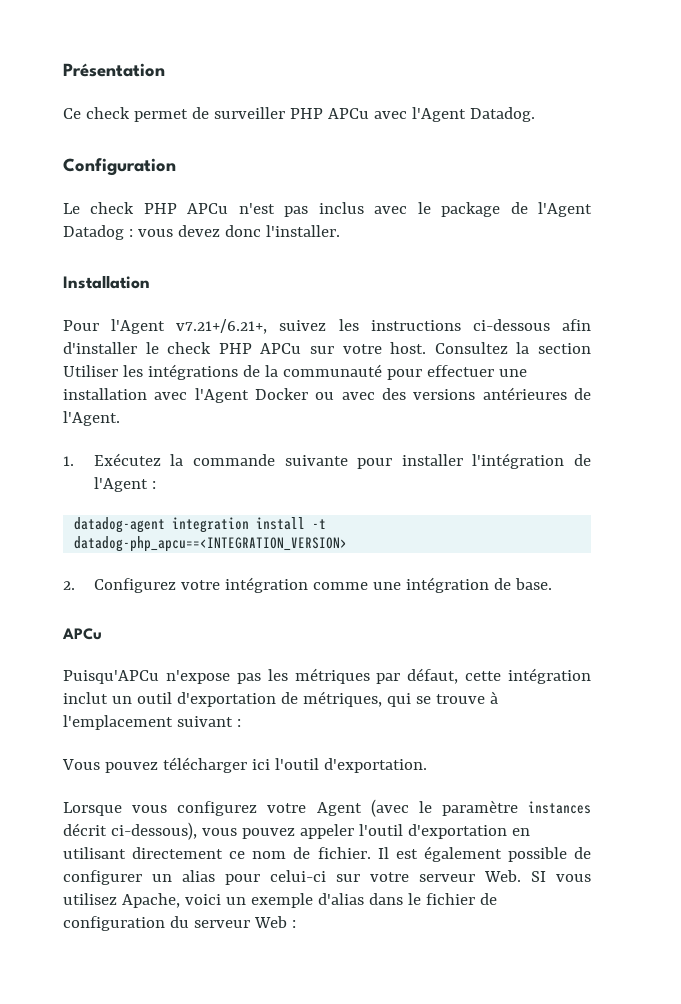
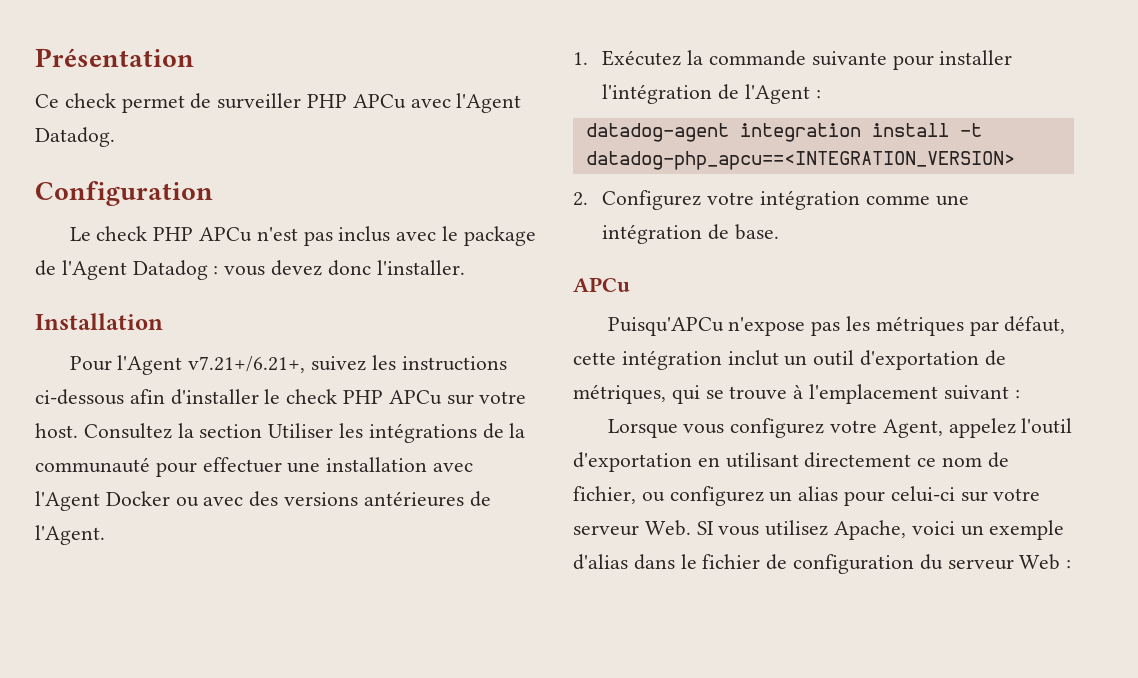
- Vous pouvez télécharger ici l'outil d'exportation.
- Lorsque vous configurez votre Agent (avec le paramètre instances décrit ci-dessous), vous pouvez appeler l'outil d'exportation en utilisant directement ce nom de fichier. Il est également possible de configurer un alias pour celui-ci sur votre serveur Web. SI vous utilisez Apache, voici un exemple d'alias dans le fichier de configuration du serveur Web :
+ Lorsque vous configurez votre Agent, appelez l'outil d'exportation en utilisant directement ce nom de fichier, ou configurez un alias pour celui-ci sur votre serveur Web. SI vous utilisez Apache, voici un exemple d'alias dans le fichier de configuration du serveur Web :

